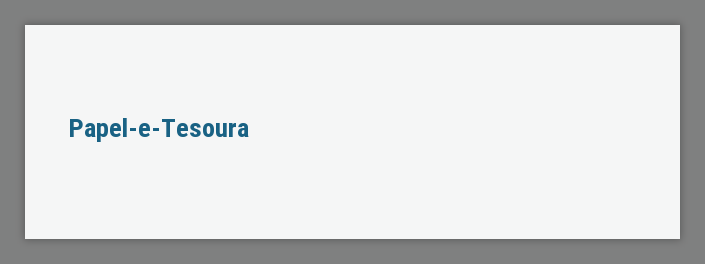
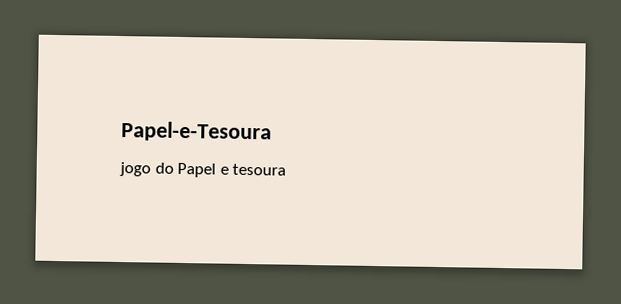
+ jogo do Papel e tesoura

